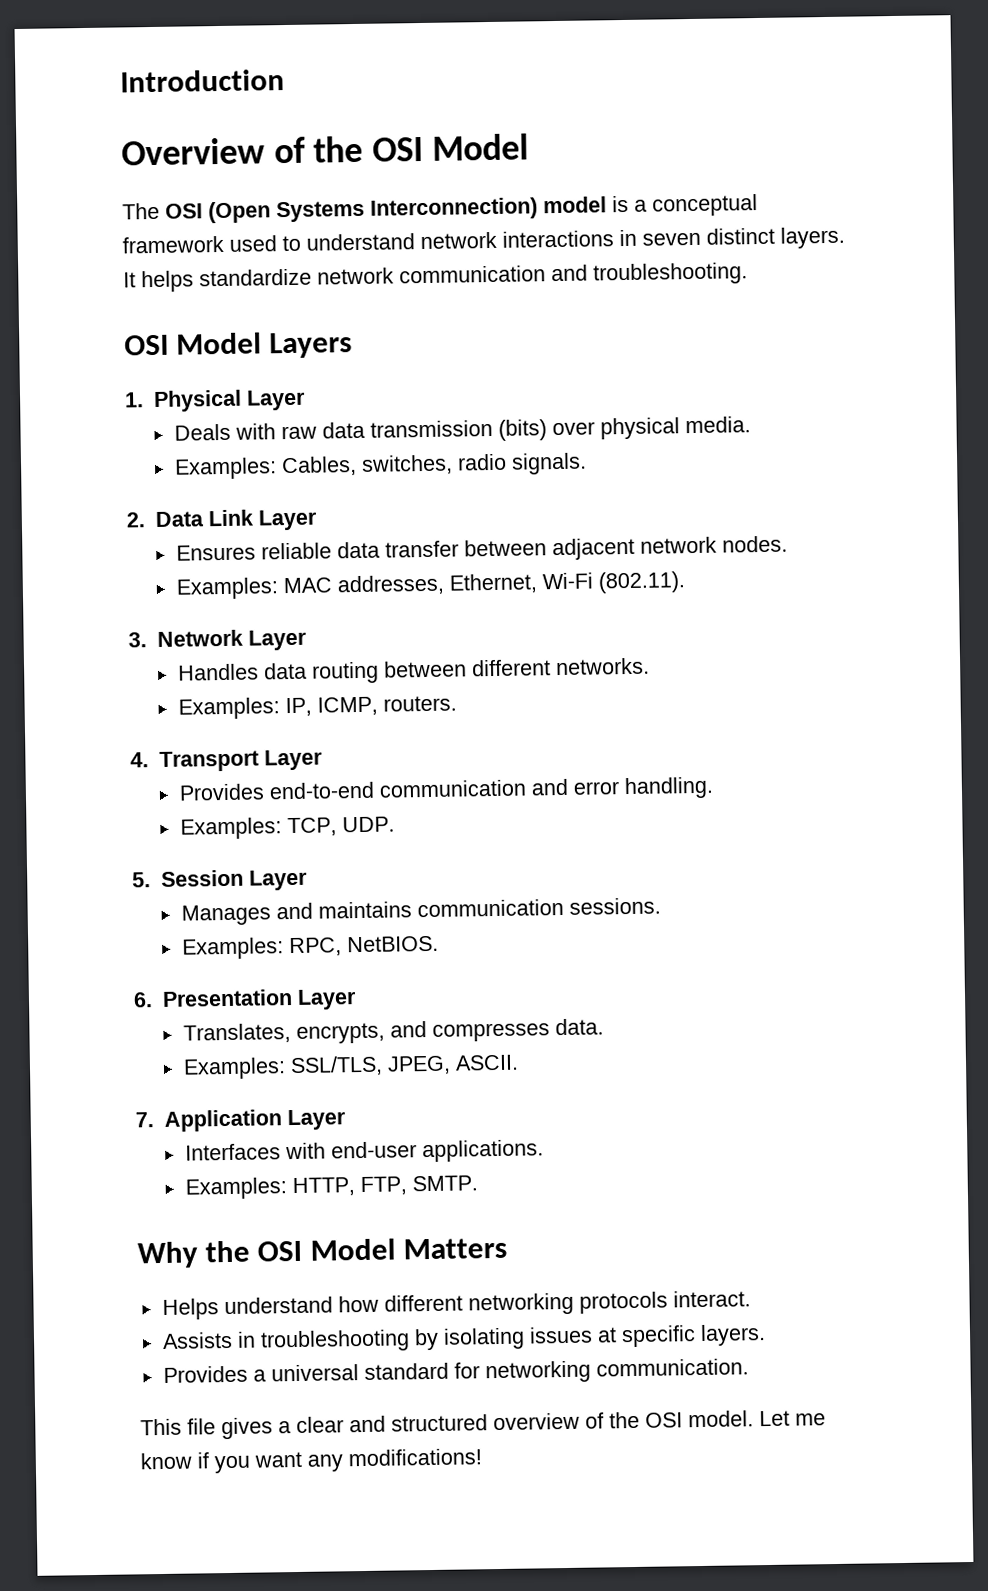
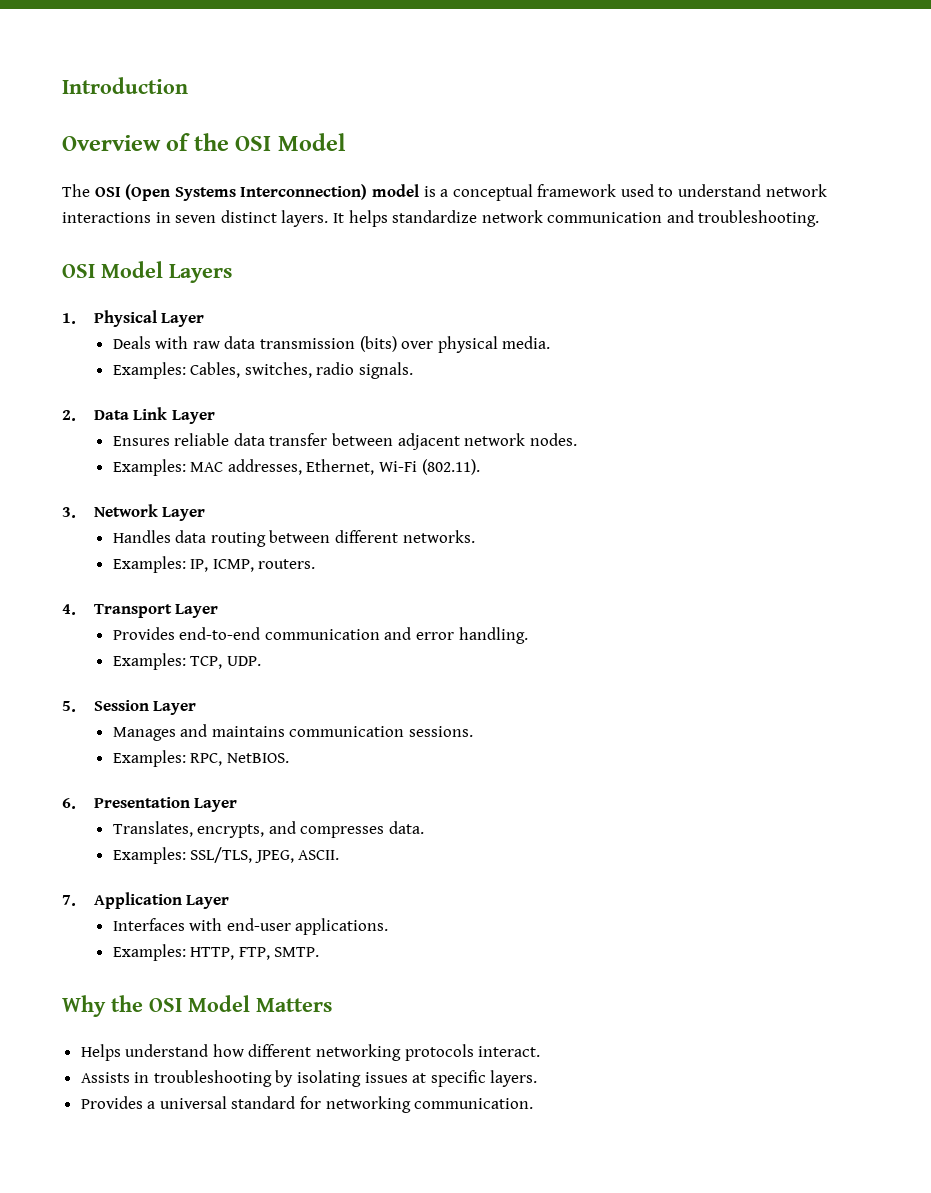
- This file gives a clear and structured overview of the OSI model. Let me know if you want any modifications!

